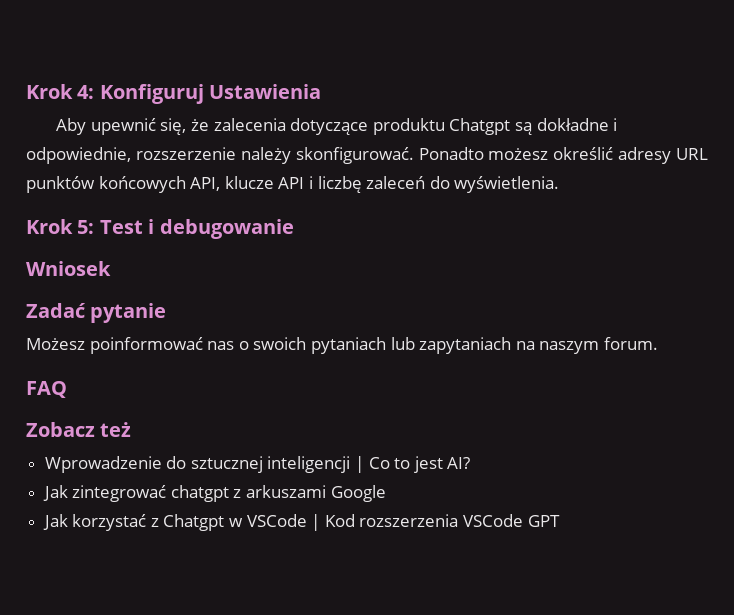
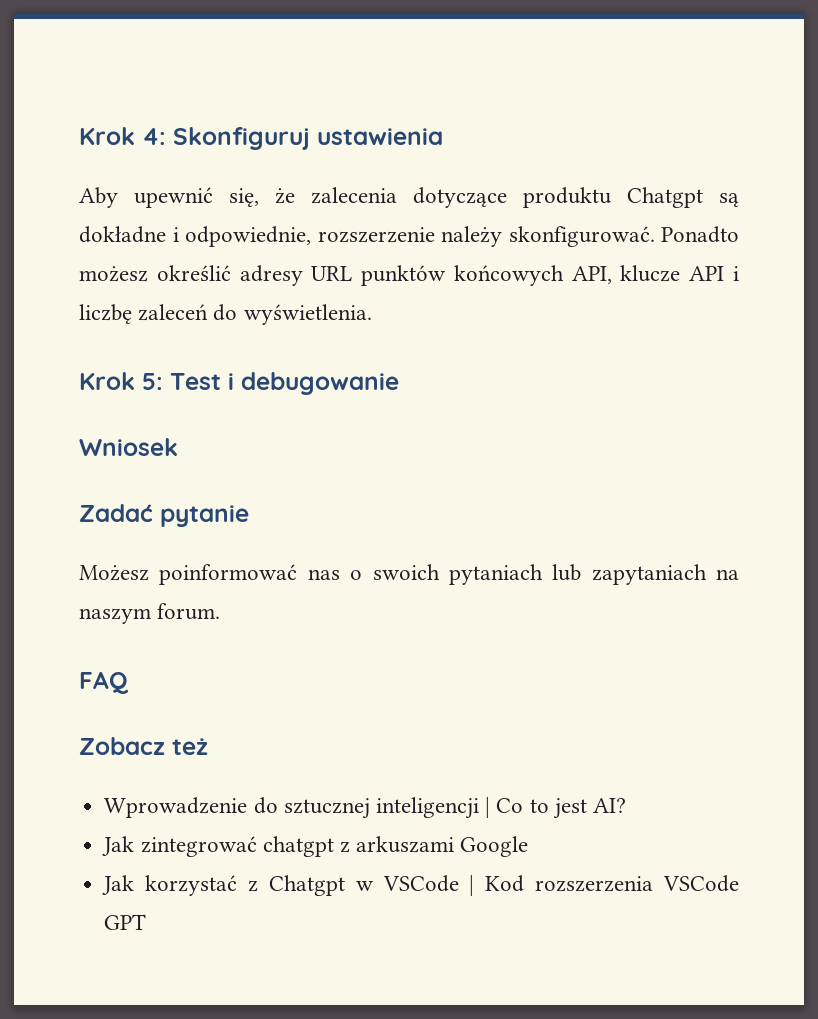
- Krok 4: Konfiguruj Ustawienia
+ Krok 4: Skonfiguruj ustawienia

